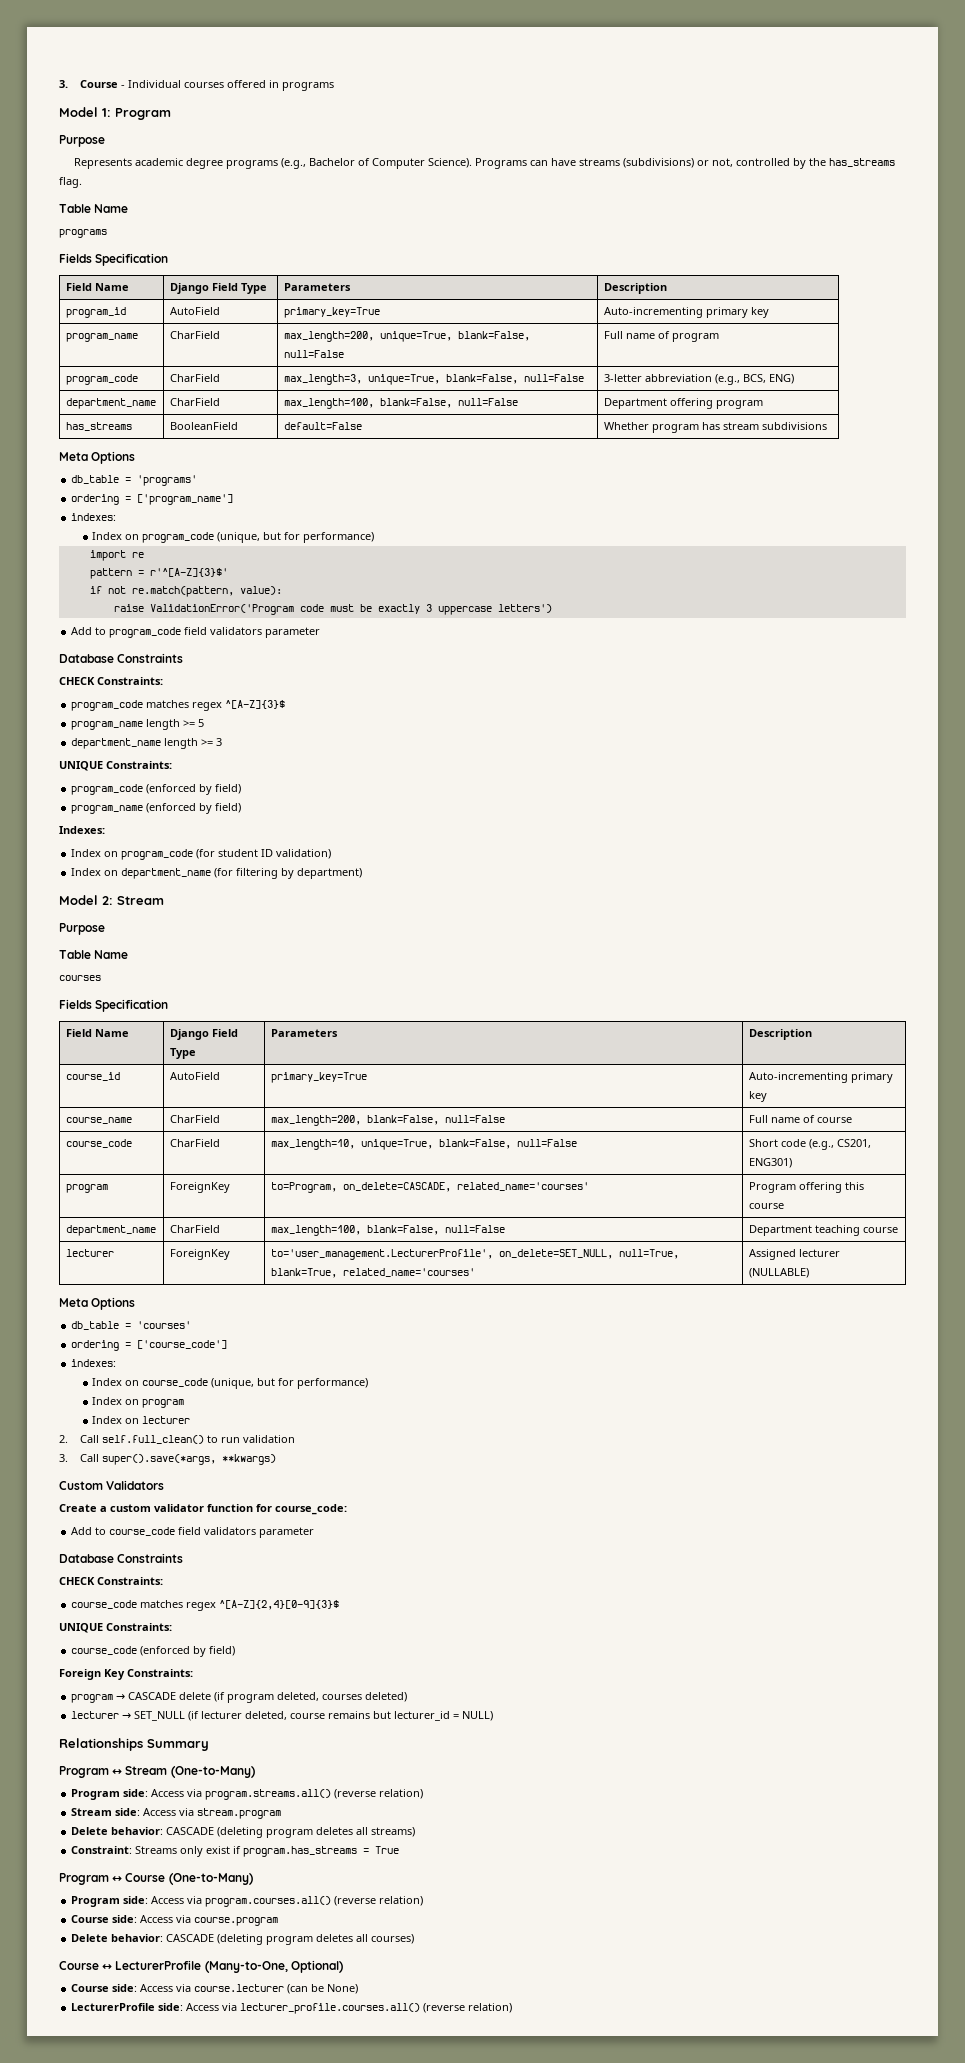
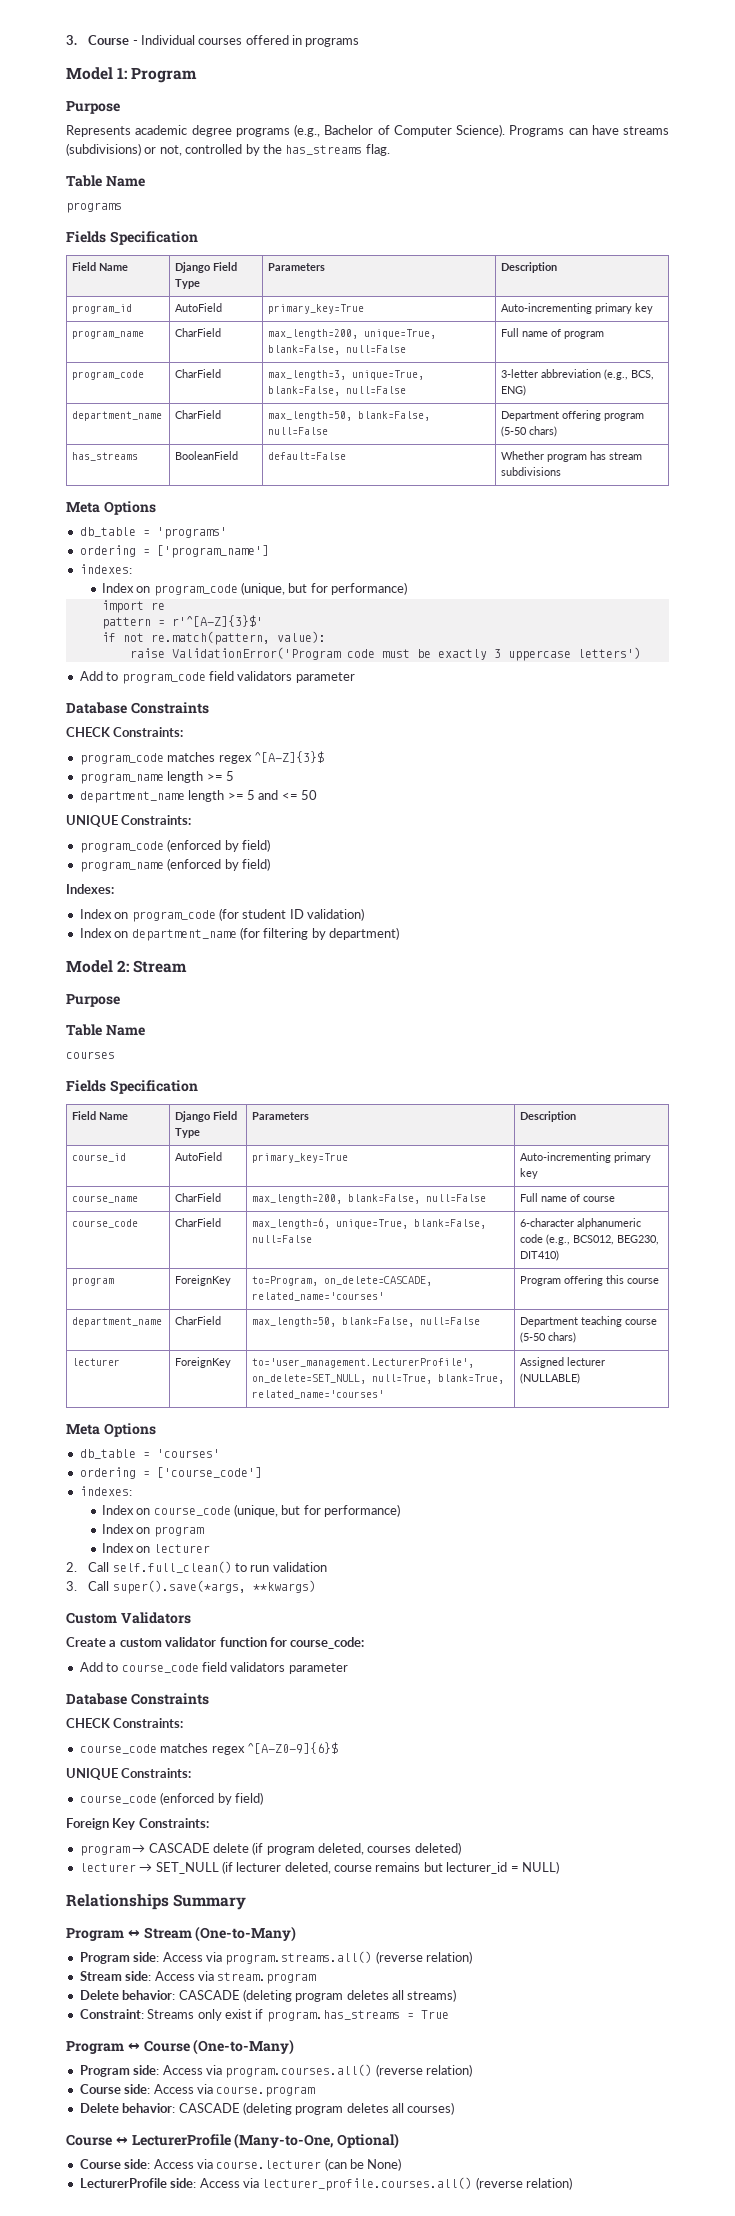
- department_name | CharField | max_length=100, blank=False, null=False | Department offering program
+ department_name | CharField | max_length=50, blank=False, null=False | Department offering program (5-50 chars)
- department_name length >= 3
+ department_name length >= 5 and <= 50
- course_code | CharField | max_length=10, unique=True, blank=False, null=False | Short code (e.g., CS201, ENG301)
+ course_code | CharField | max_length=6, unique=True, blank=False, null=False | 6-character alphanumeric code (e.g., BCS012, BEG230, DIT410)
- department_name | CharField | max_length=100, blank=False, null=False | Department teaching course
+ department_name | CharField | max_length=50, blank=False, null=False | Department teaching course (5-50 chars)
- course_code matches regex ^[A-Z]{2,4}[0-9]{3}$
+ course_code matches regex ^[A-Z0-9]{6}$

